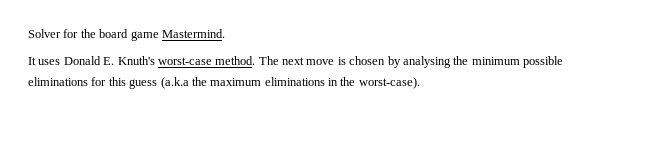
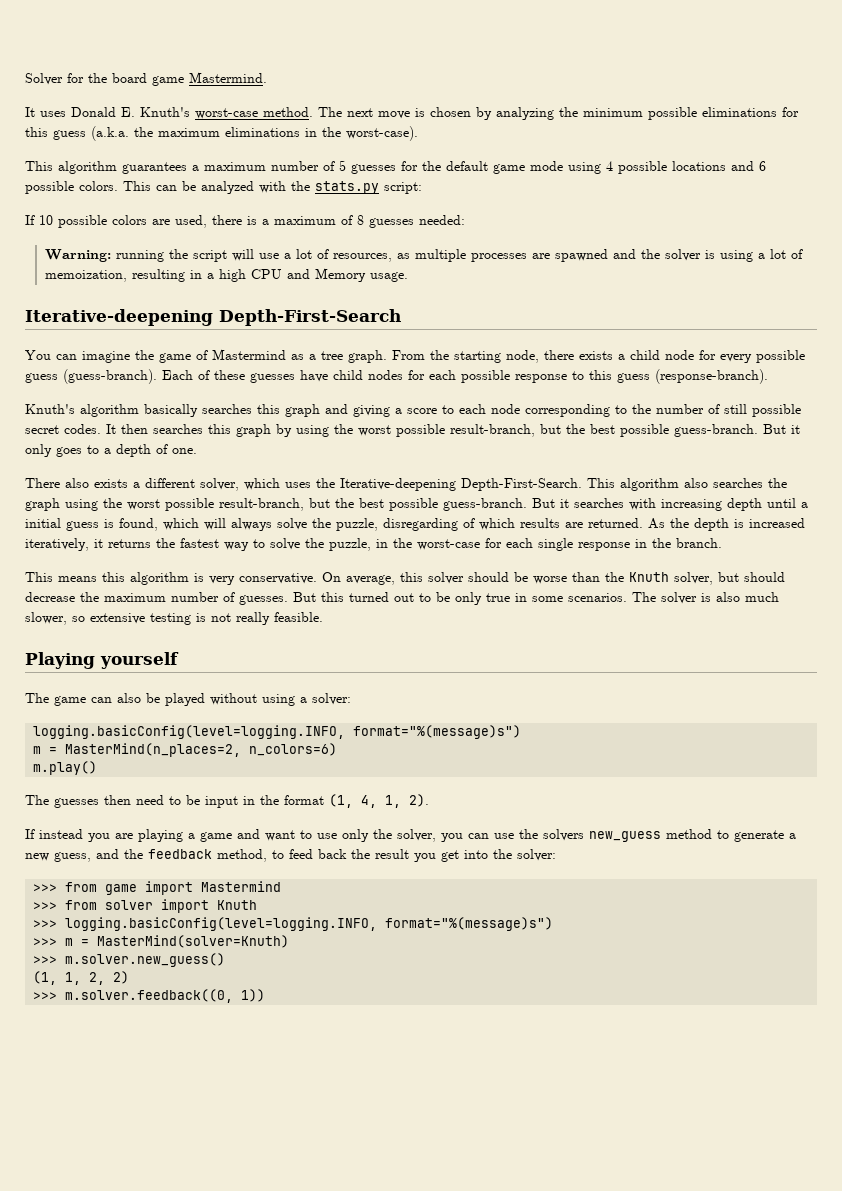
- The next move is chosen by analysing the minimum possible eliminations for this guess (a.k.a the maximum eliminations in the worst-case).
+ The next move is chosen by analyzing the minimum possible eliminations for this guess (a.k.a. the maximum eliminations in the worst-case).
+ This algorithm guarantees a maximum number of 5 guesses for the default game mode using 4 possible locations and 6 possible colors. This can be analyzed with the stats.py script:
+ If 10 possible colors are used, there is a maximum of 8 guesses needed:
+ Warning: running the script will use a lot of resources, as multiple processes are spawned and the solver is using a lot of memoization, resulting in a high CPU and Memory usage.
+ Iterative-deepening Depth-First-Search
+ You can imagine the game of Mastermind as a tree graph. From the starting node, there exists a child node for every possible guess (guess-branch). Each of these guesses have child nodes for each possible response to this guess (response-branch).
+ Knuth's algorithm basically searches this graph and giving a score to each node corresponding to the number of still possible secret codes. It then searches this graph by using the worst possible result-branch, but the best possible guess-branch. But it only goes to a depth of one.
+ There also exists a different solver, which uses the Iterative-deepening Depth-First-Search. This algorithm also searches the graph using the worst possible result-branch, but the best possible guess-branch. But it searches with increasing depth until a initial guess is found, which will always solve the puzzle, disregarding of which results are returned. As the depth is increased iteratively, it returns the fastest way to solve the puzzle, in the worst-case for each single response in the branch.
+ This means this algorithm is very conservative. On average, this solver should be worse than the Knuth solver, but should decrease the maximum number of guesses. But this turned out to be only true in some scenarios. The solver is also much slower, so extensive testing is not really feasible.
+ Playing yourself
+ The game can also be played without using a solver:
+ logging.basicConfig(level=logging.INFO, format="%(message)s")
+ m = MasterMind(n_places=2, n_colors=6)
+ m.play()
+ The guesses then need to be input in the format (1, 4, 1, 2).
+ If instead you are playing a game and want to use only the solver, you can use the solvers new_guess method to generate a new guess, and the feedback method, to feed back the result you get into the solver:
+ >>> from game import Mastermind
+ >>> from solver import Knuth
+ >>> logging.basicConfig(level=logging.INFO, format="%(message)s")
+ >>> m = MasterMind(solver=Knuth)
+ >>> m.solver.new_guess()
+ (1, 1, 2, 2)
+ >>> m.solver.feedback((0, 1))

